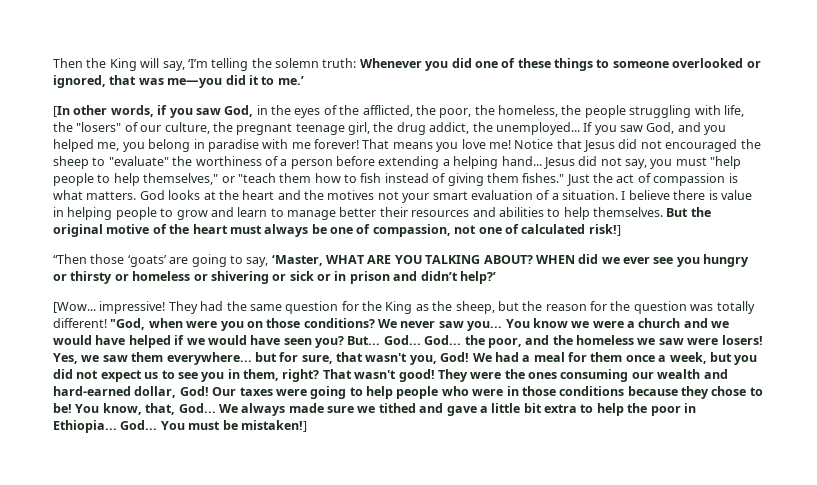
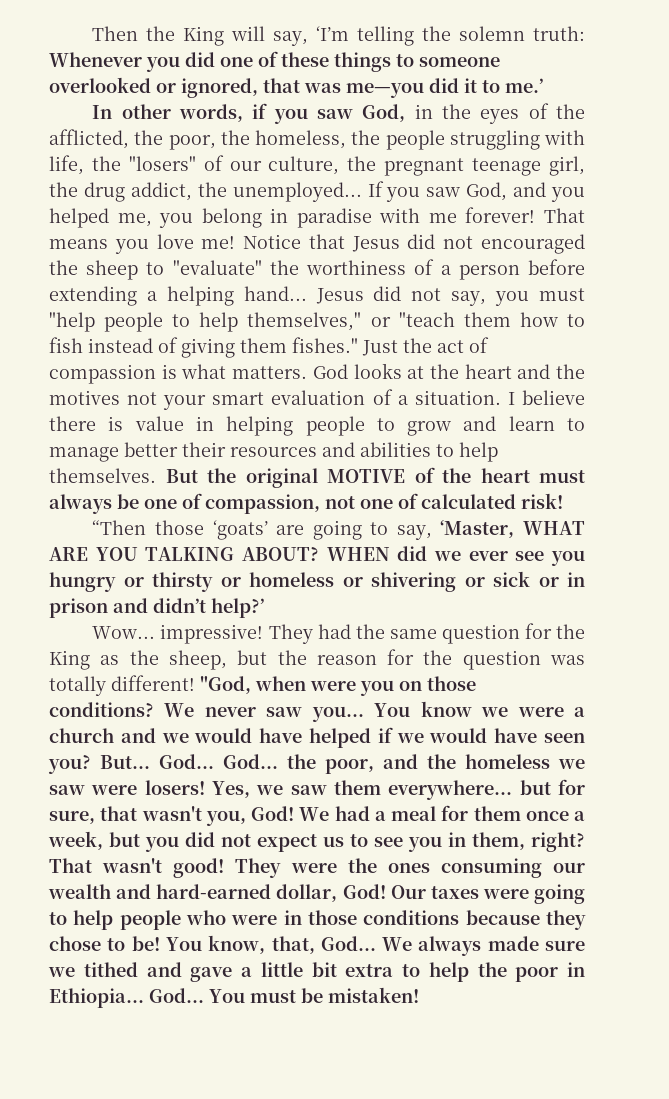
- [In other words, if you saw God, in the eyes of the afflicted, the poor, the homeless, the people struggling with life, the "losers" of our culture, the pregnant teenage girl, the drug addict, the unemployed...
+ In other words, if you saw God, in the eyes of the afflicted, the poor, the homeless, the people struggling with life, the "losers" of our culture, the pregnant teenage girl, the drug addict, the unemployed...
- But the original motive of the heart must always be one of compassion, not one of calculated risk!]
+ But the original MOTIVE of the heart must always be one of compassion, not one of calculated risk!
- [Wow... impressive!
+ Wow... impressive!
- You must be mistaken!]
+ You must be mistaken!

